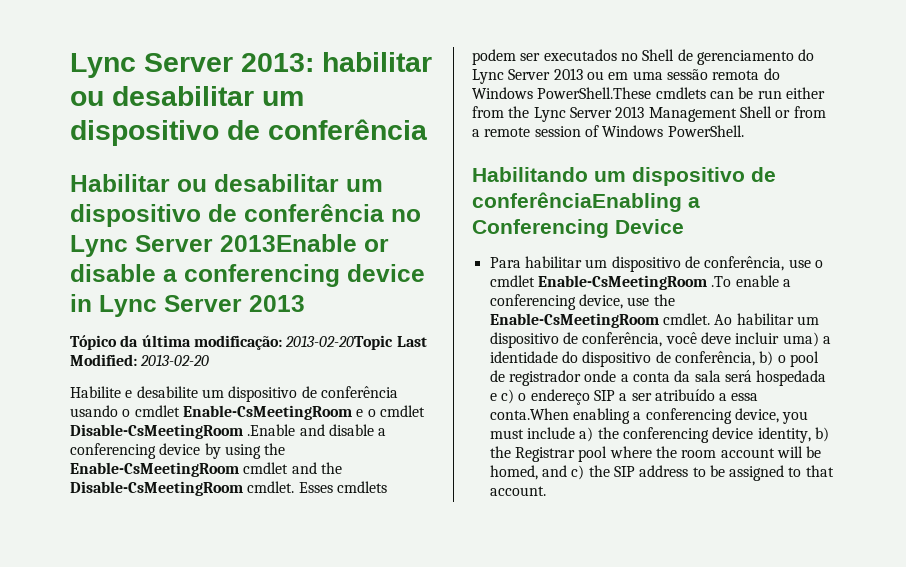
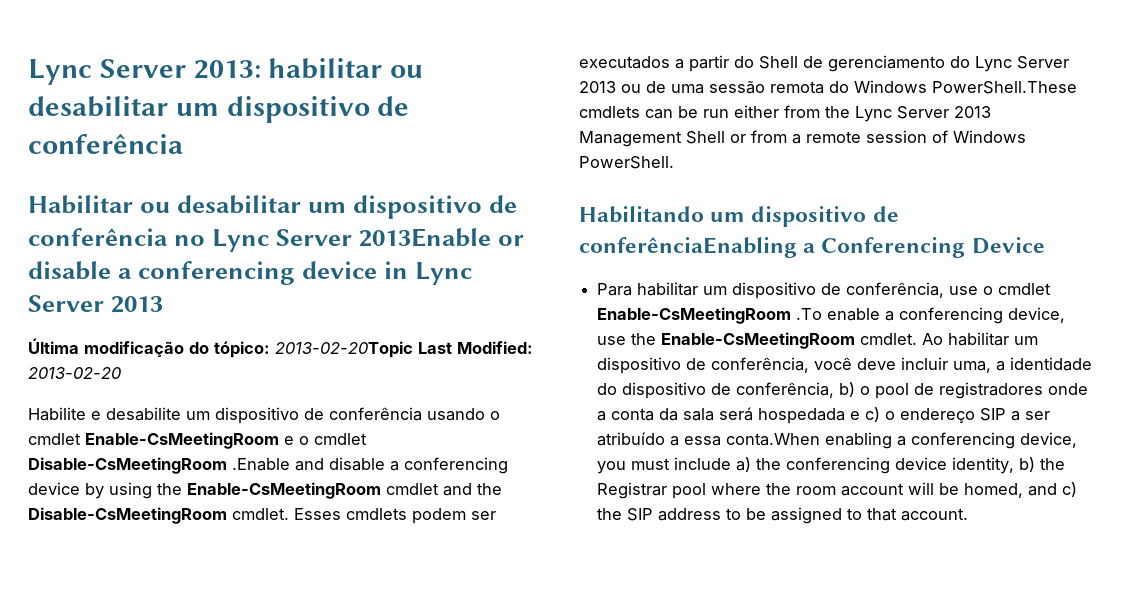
- Tópico da última modificação: 2013-02-20Topic Last Modified: 2013-02-20
+ Última modificação do tópico: 2013-02-20Topic Last Modified: 2013-02-20
- Esses cmdlets podem ser executados no Shell de gerenciamento do Lync Server 2013 ou em uma sessão remota do Windows PowerShell.These cmdlets can be run either from the Lync Server 2013 Management Shell or from a remote session of Windows PowerShell.
+ Esses cmdlets podem ser executados a partir do Shell de gerenciamento do Lync Server 2013 ou de uma sessão remota do Windows PowerShell.These cmdlets can be run either from the Lync Server 2013 Management Shell or from a remote session of Windows PowerShell.
- Ao habilitar um dispositivo de conferência, você deve incluir uma) a identidade do dispositivo de conferência, b) o pool de registrador onde a conta da sala será hospedada e c) o endereço SIP a ser atribuído a essa conta.When enabling a conferencing device, you must include a) the conferencing device identity, b) the Registrar pool where the room account will be homed, and c) the SIP address to be assigned to that account.
+ Ao habilitar um dispositivo de conferência, você deve incluir uma, a identidade do dispositivo de conferência, b) o pool de registradores onde a conta da sala será hospedada e c) o endereço SIP a ser atribuído a essa conta.When enabling a conferencing device, you must include a) the conferencing device identity, b) the Registrar pool where the room account will be homed, and c) the SIP address to be assigned to that account.

